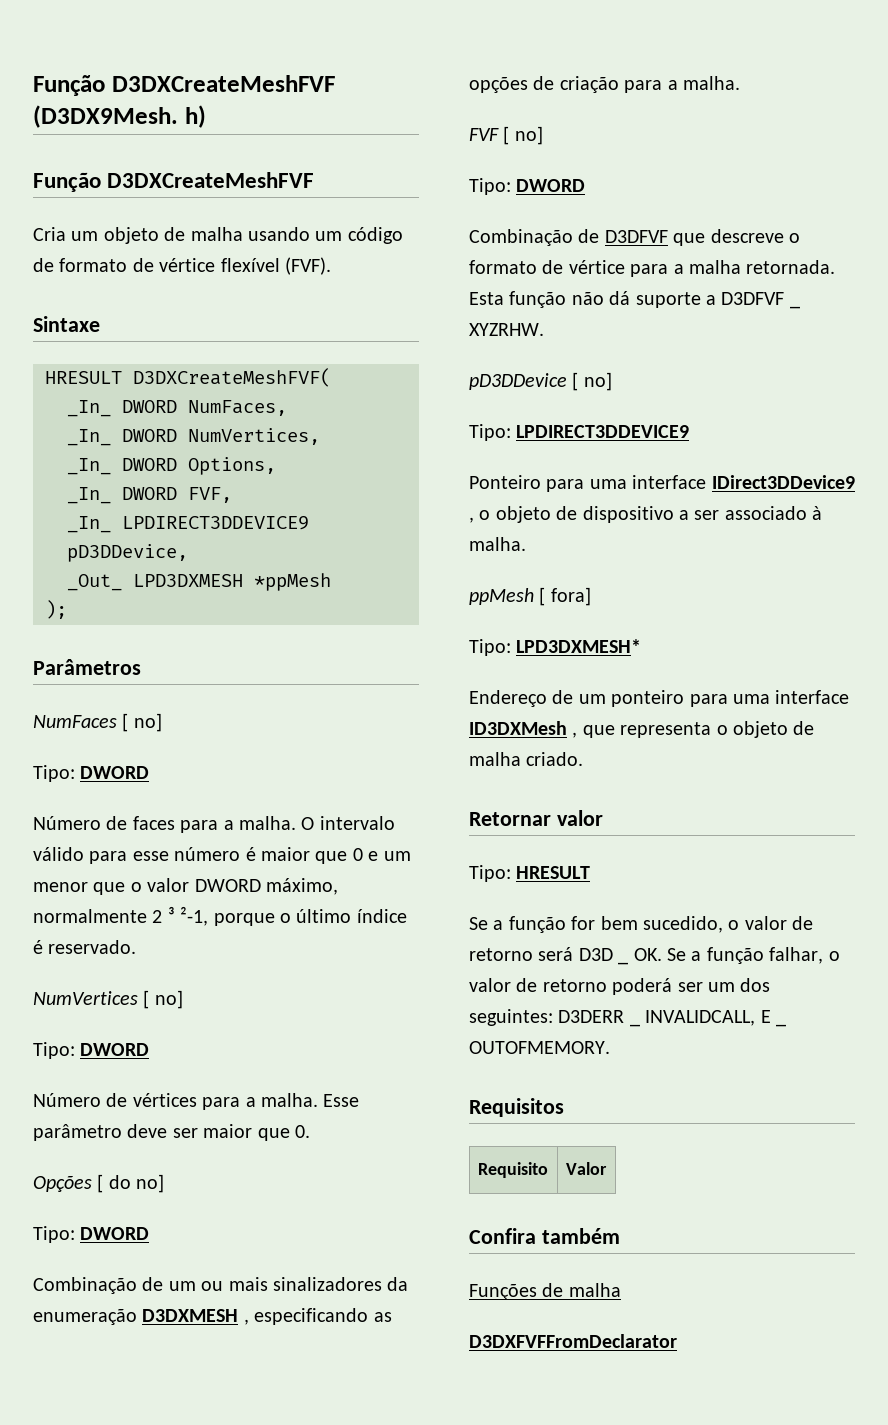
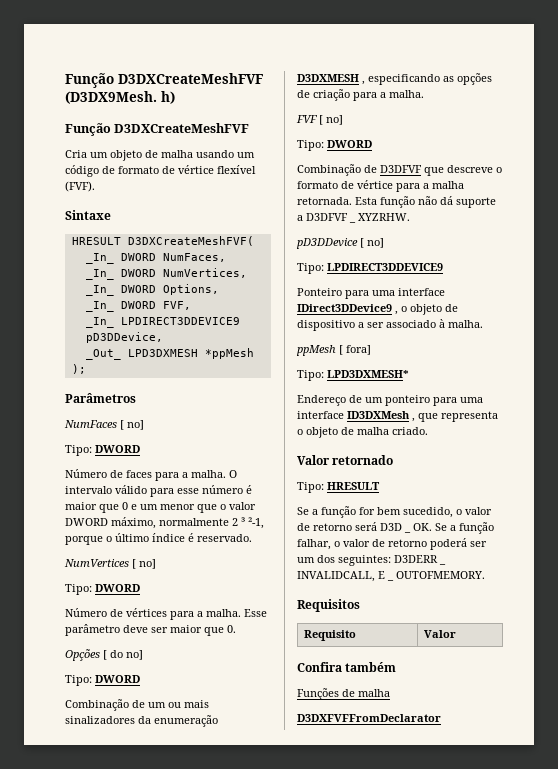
- Retornar valor
+ Valor retornado

